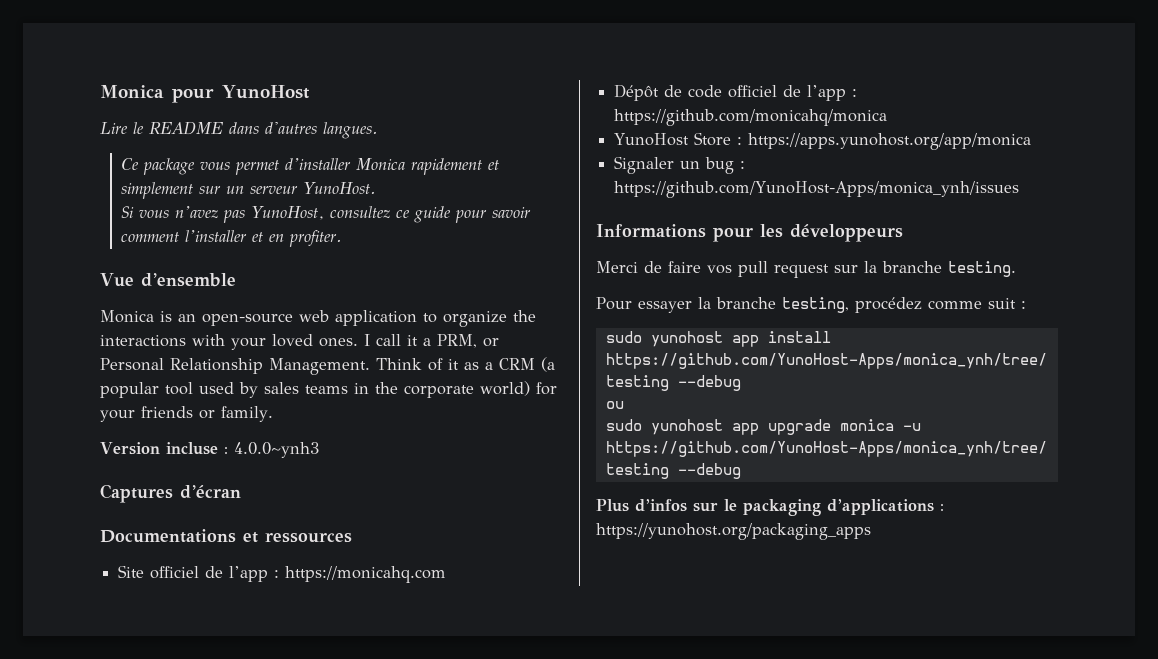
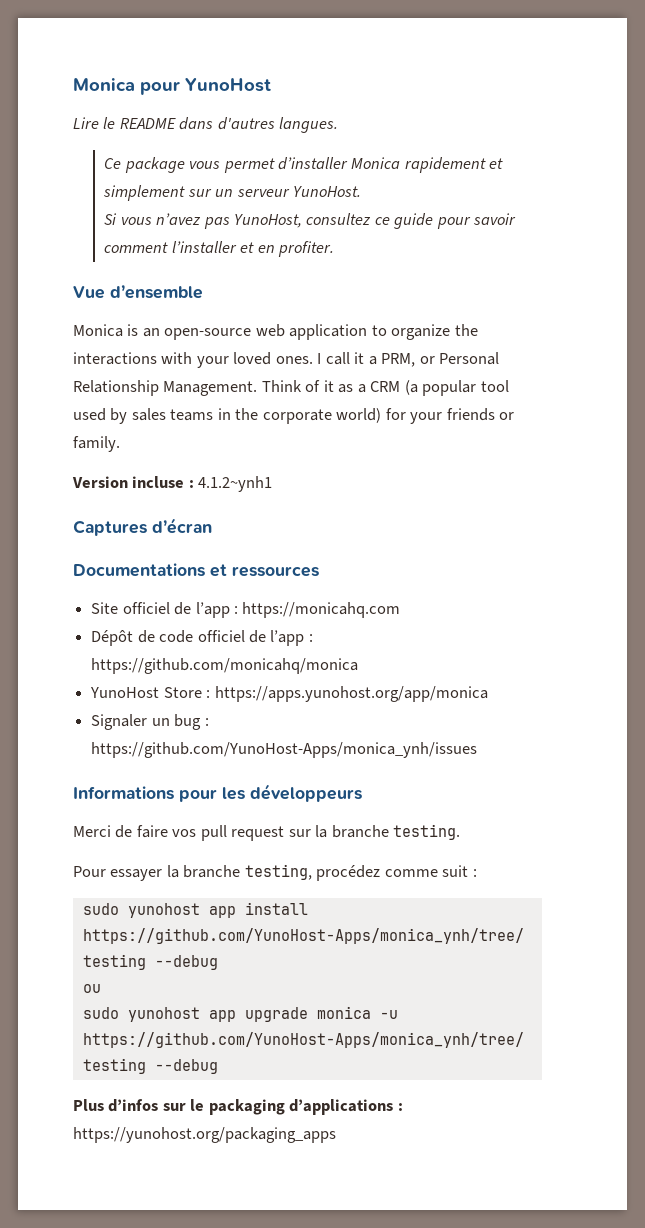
- Version incluse : 4.0.0~ynh3
+ Version incluse : 4.1.2~ynh1

